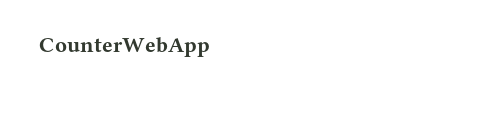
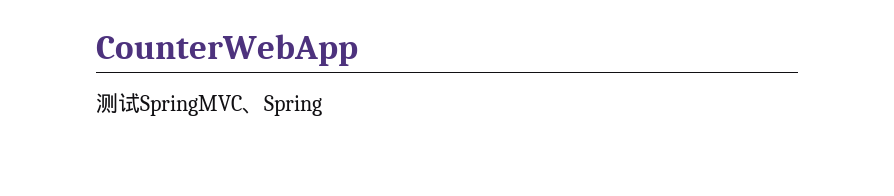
+ 测试SpringMVC、Spring

